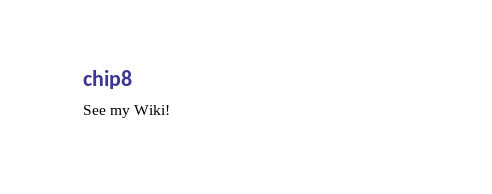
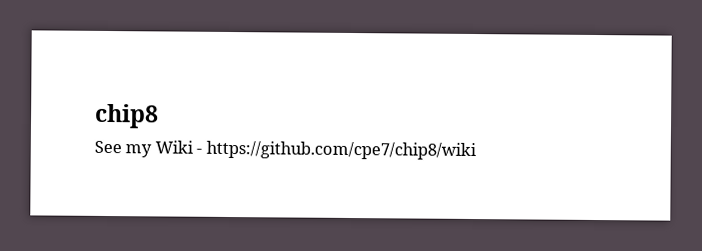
- See my Wiki!
+ See my Wiki - https://github.com/cpe7/chip8/wiki

